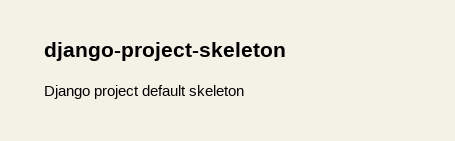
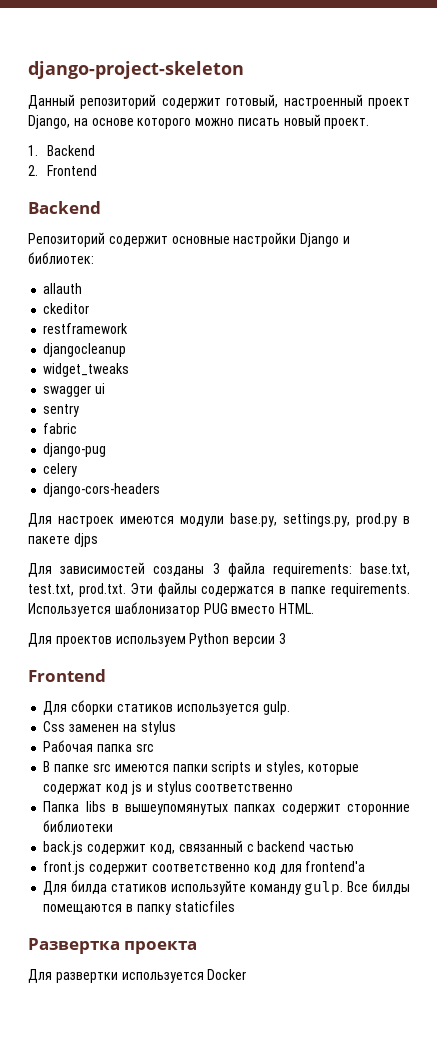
- Django project default skeleton
+ Данный репозиторий содержит готовый, настроенный проект Django, на основе которого можно писать новый проект.
+ 1. Backend
+ 2. Frontend
+ Backend
+ Репозиторий содержит основные настройки Django и библиотек:
+ allauth
+ ckeditor
+ restframework
+ djangocleanup
+ widget_tweaks
+ swagger ui
+ sentry
+ fabric
+ django-pug
+ celery
+ django-cors-headers
+ Для настроек имеются модули base.py, settings.py, prod.py в пакете djps
+ Для зависимостей созданы 3 файла requirements: base.txt, test.txt, prod.txt. Эти файлы содержатся в папке requirements. Используется шаблонизатор PUG вместо HTML.
+ Для проектов используем Python версии 3
+ Frontend
+ Для сборки статиков используется gulp.
+ Css заменен на stylus
+ Рабочая папка src
+ В папке src имеются папки scripts и styles, которые содержат код js и stylus соответственно
+ Папка libs в вышеупомянутых папках содержит сторонние библиотеки
+ back.js содержит код, связанный с backend частью
+ front.js содержит соответственно код для frontend'а
+ Для билда статиков используйте команду gulp. Все билды помещаются в папку staticfiles
+ Развертка проекта
+ Для развертки используется Docker

